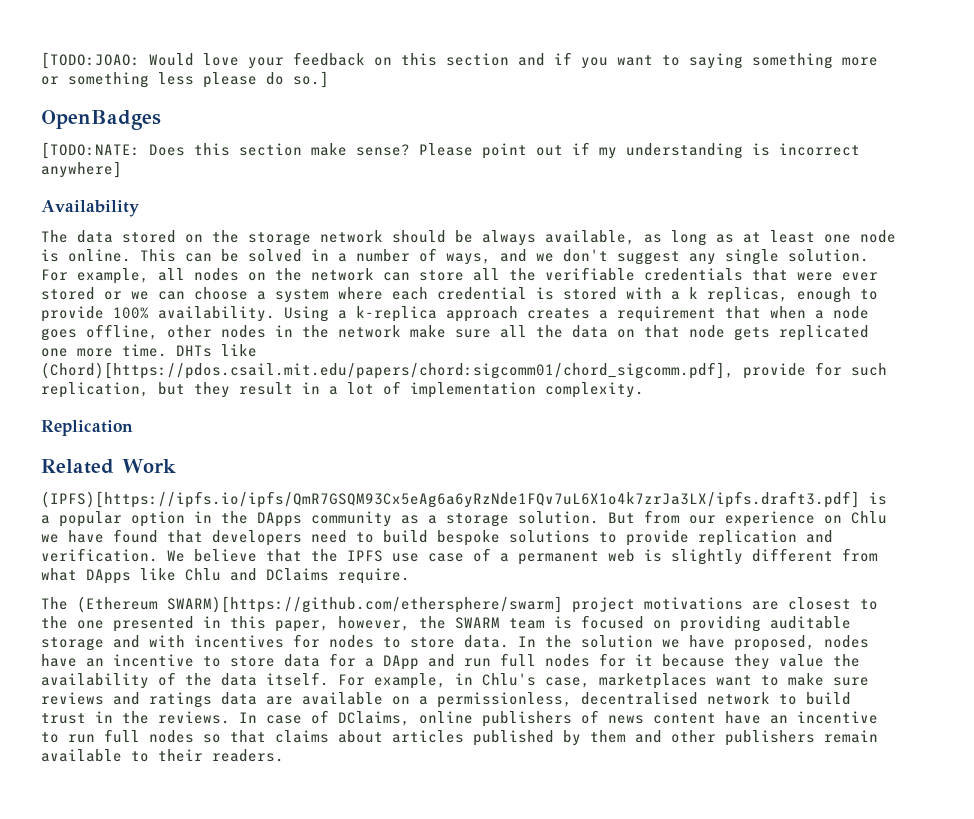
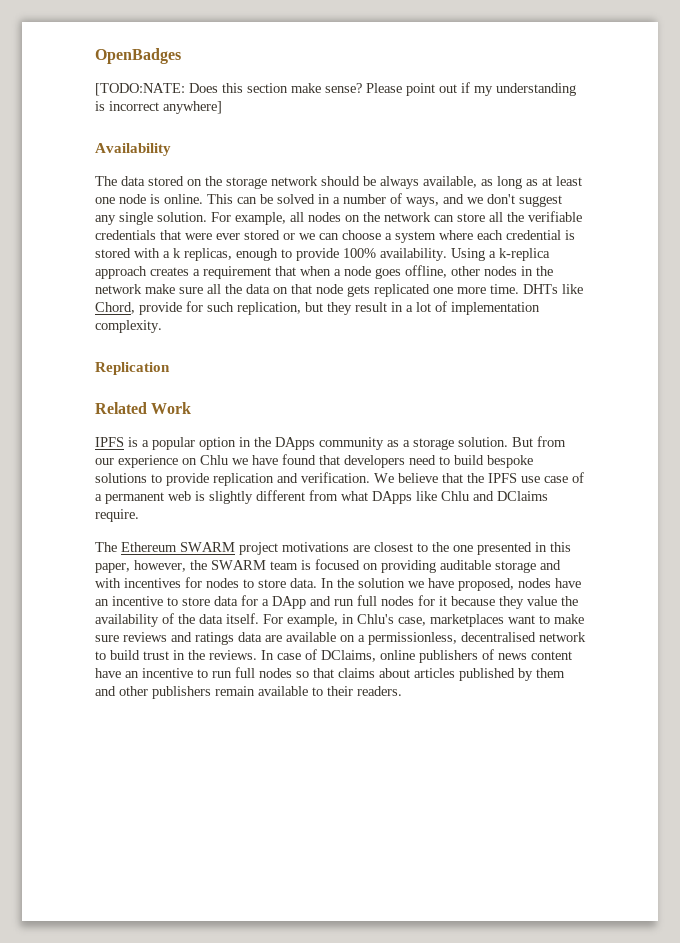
- [TODO:JOAO: Would love your feedback on this section and if you want to saying something more or something less please do so.]
- DHTs like (Chord)[https://pdos.csail.mit.edu/papers/chord:sigcomm01/chord_sigcomm.pdf], provide for such replication, but they result in a lot of implementation complexity.
+ DHTs like Chord, provide for such replication, but they result in a lot of implementation complexity.
- (IPFS)[https://ipfs.io/ipfs/QmR7GSQM93Cx5eAg6a6yRzNde1FQv7uL6X1o4k7zrJa3LX/ipfs.draft3.pdf] is a popular option in the DApps community as a storage solution.
+ IPFS is a popular option in the DApps community as a storage solution.
- The (Ethereum SWARM)[https://github.com/ethersphere/swarm] project motivations are closest to the one presented in this paper, however, the SWARM team is focused on providing auditable storage and with incentives for nodes to store data.
+ The Ethereum SWARM project motivations are closest to the one presented in this paper, however, the SWARM team is focused on providing auditable storage and with incentives for nodes to store data.

